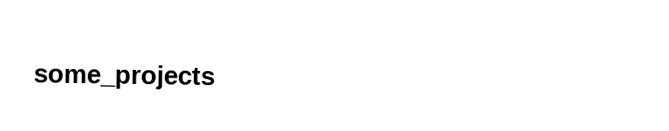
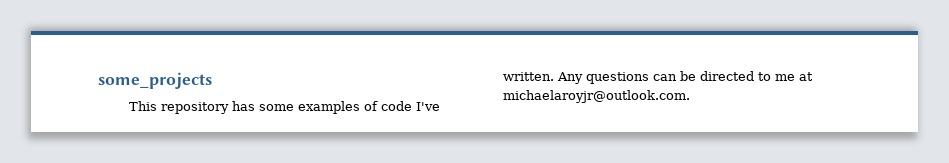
+ This repository has some examples of code I've written. Any questions can be directed to me at michaelaroyjr@outlook.com.

